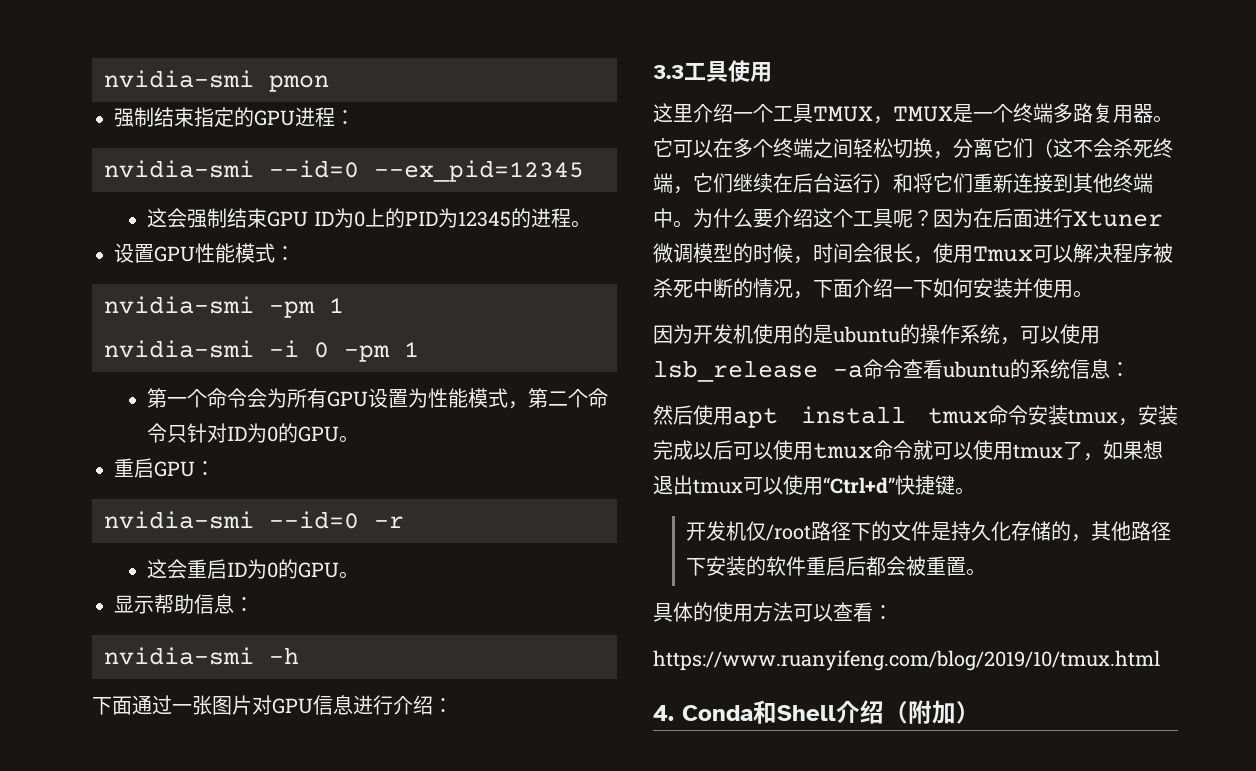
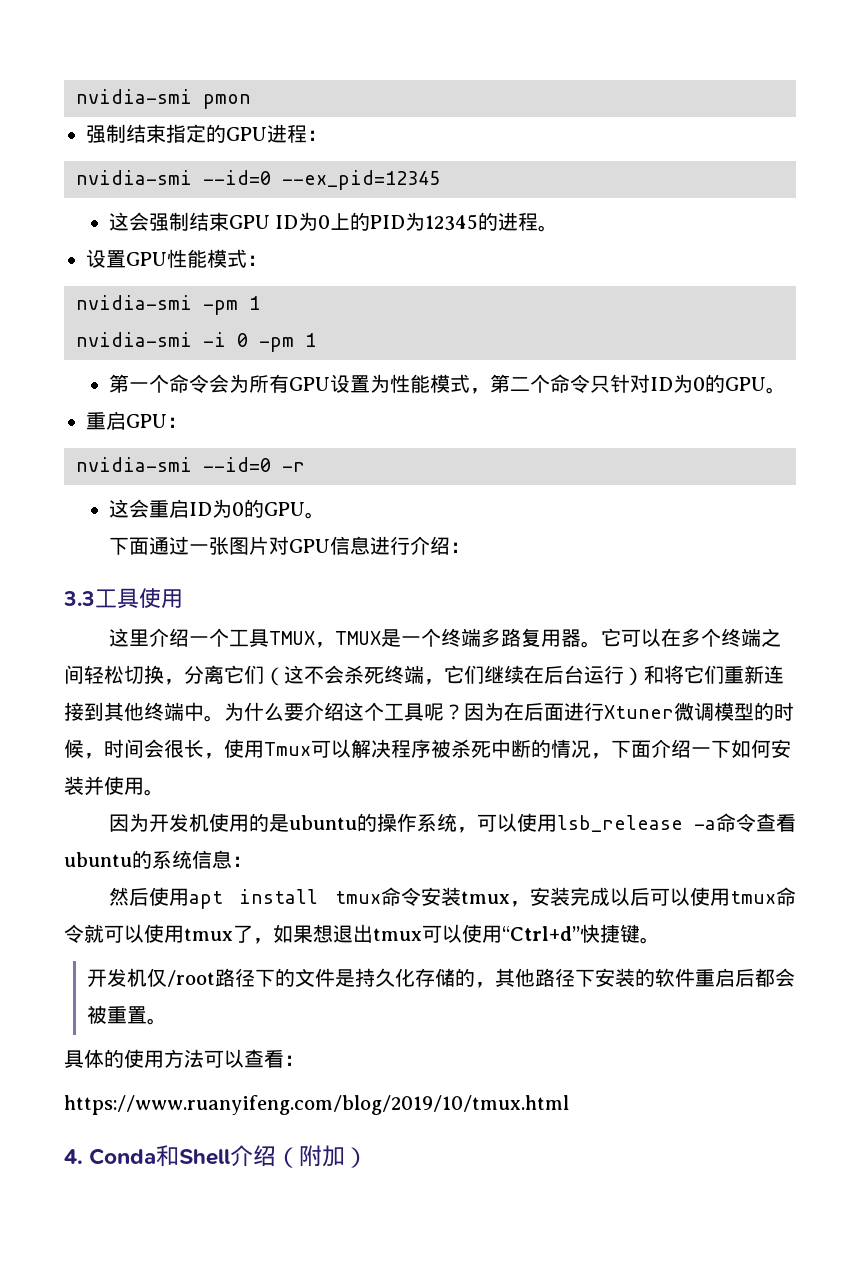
- 显示帮助信息：
- nvidia-smi -h

